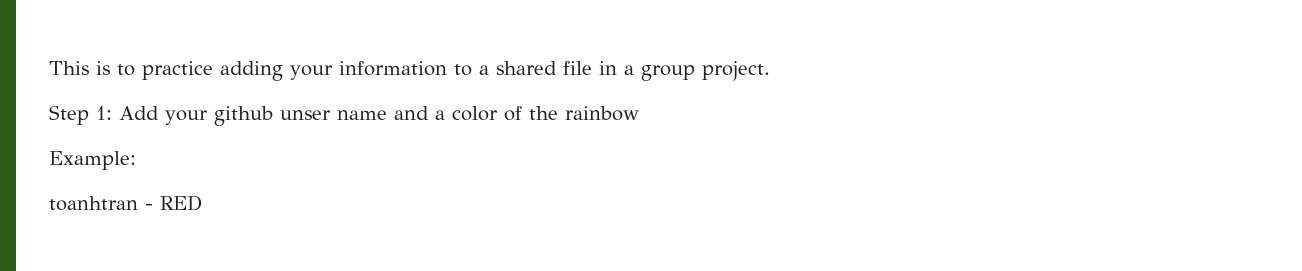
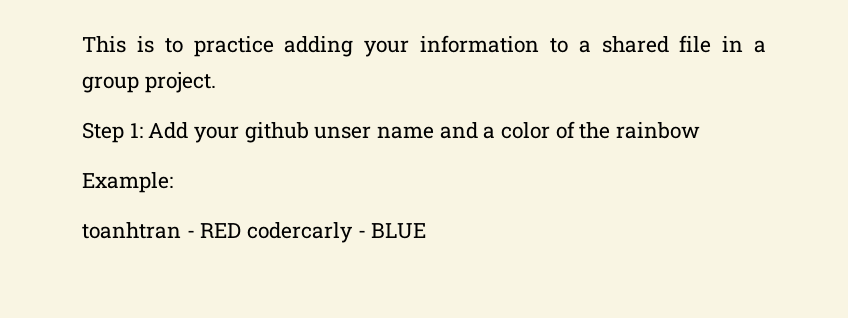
- toanhtran - RED
+ toanhtran - RED codercarly - BLUE

